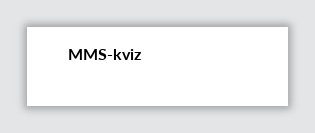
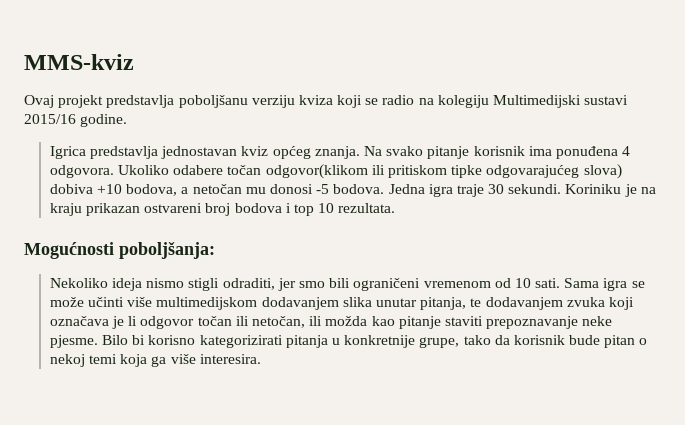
+ Ovaj projekt predstavlja poboljšanu verziju kviza koji se radio na kolegiju Multimedijski sustavi 2015/16 godine.
+ Igrica predstavlja jednostavan kviz općeg znanja. Na svako pitanje korisnik ima ponuđena 4 odgovora. Ukoliko odabere točan odgovor(klikom ili pritiskom tipke odgovarajućeg slova) dobiva +10 bodova, a netočan mu donosi -5 bodova. Jedna igra traje 30 sekundi. Koriniku je na kraju prikazan ostvareni broj bodova i top 10 rezultata.
+ Mogućnosti poboljšanja:
+ Nekoliko ideja nismo stigli odraditi, jer smo bili ograničeni vremenom od 10 sati. Sama igra se može učinti više multimedijskom dodavanjem slika unutar pitanja, te dodavanjem zvuka koji označava je li odgovor točan ili netočan, ili možda kao pitanje staviti prepoznavanje neke pjesme. Bilo bi korisno kategorizirati pitanja u konkretnije grupe, tako da korisnik bude pitan o nekoj temi koja ga više interesira.

